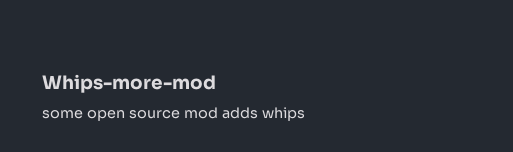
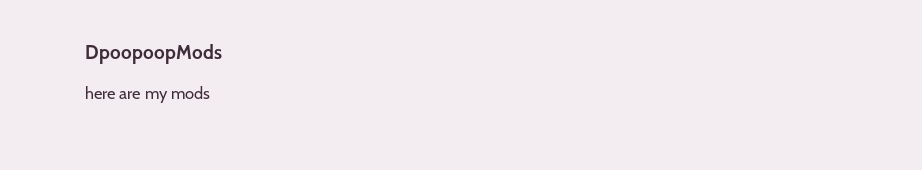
- Whips-more-mod
- some open source mod adds whips
+ DpoopoopMods
+ here are my mods

